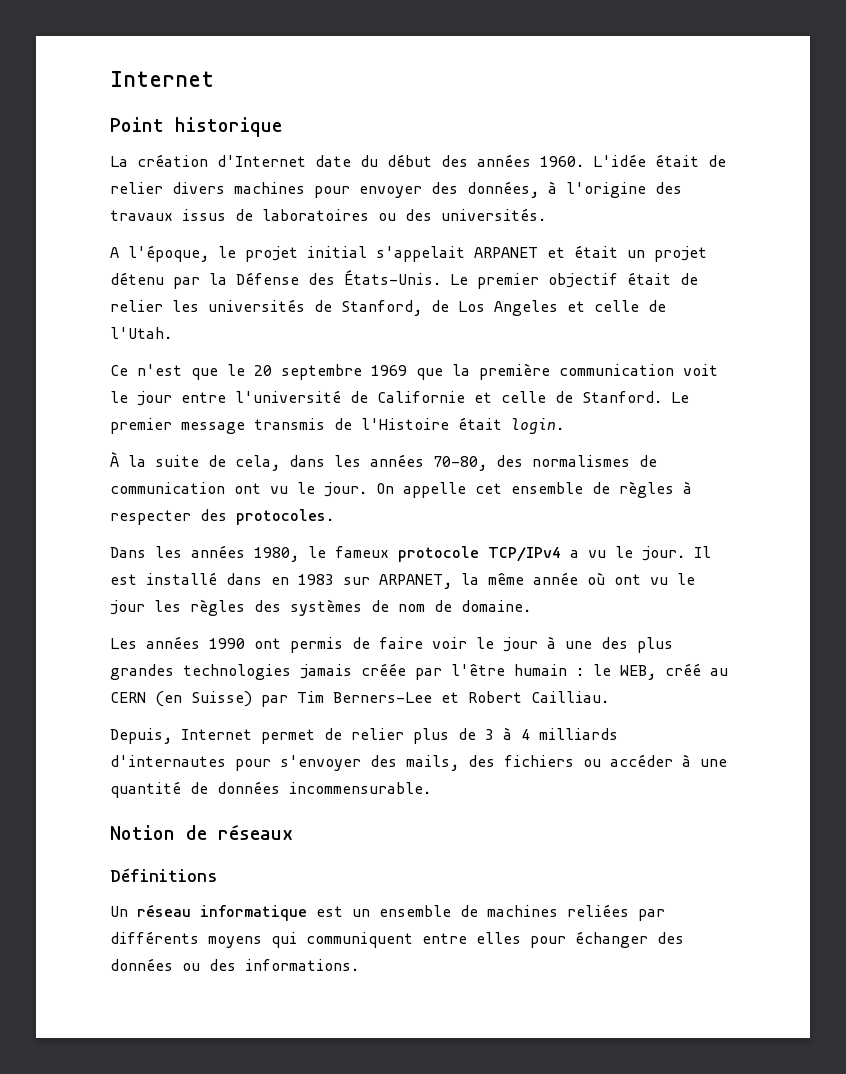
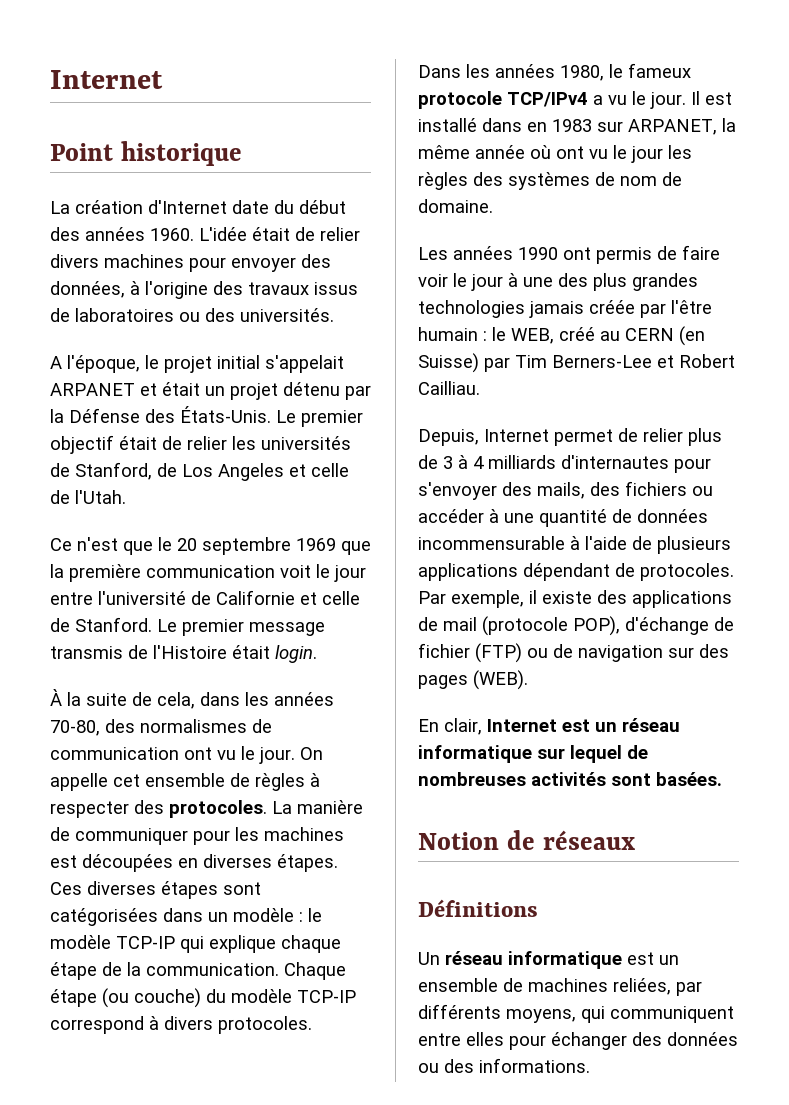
+ La manière de communiquer pour les machines est découpées en diverses étapes. Ces diverses étapes sont catégorisées dans un modèle : le modèle TCP-IP qui explique chaque étape de la communication. Chaque étape (ou couche) du modèle TCP-IP correspond à divers protocoles.
- Depuis, Internet permet de relier plus de 3 à 4 milliards d'internautes pour s'envoyer des mails, des fichiers ou accéder à une quantité de données incommensurable.
+ Depuis, Internet permet de relier plus de 3 à 4 milliards d'internautes pour s'envoyer des mails, des fichiers ou accéder à une quantité de données incommensurable à l'aide de plusieurs applications dépendant de protocoles. Par exemple, il existe des applications de mail (protocole POP), d'échange de fichier (FTP) ou de navigation sur des pages (WEB).
+ En clair, Internet est un réseau informatique sur lequel de nombreuses activités sont basées.
- Un réseau informatique est un ensemble de machines reliées par différents moyens qui communiquent entre elles pour échanger des données ou des informations.
+ Un réseau informatique est un ensemble de machines reliées, par différents moyens, qui communiquent entre elles pour échanger des données ou des informations.

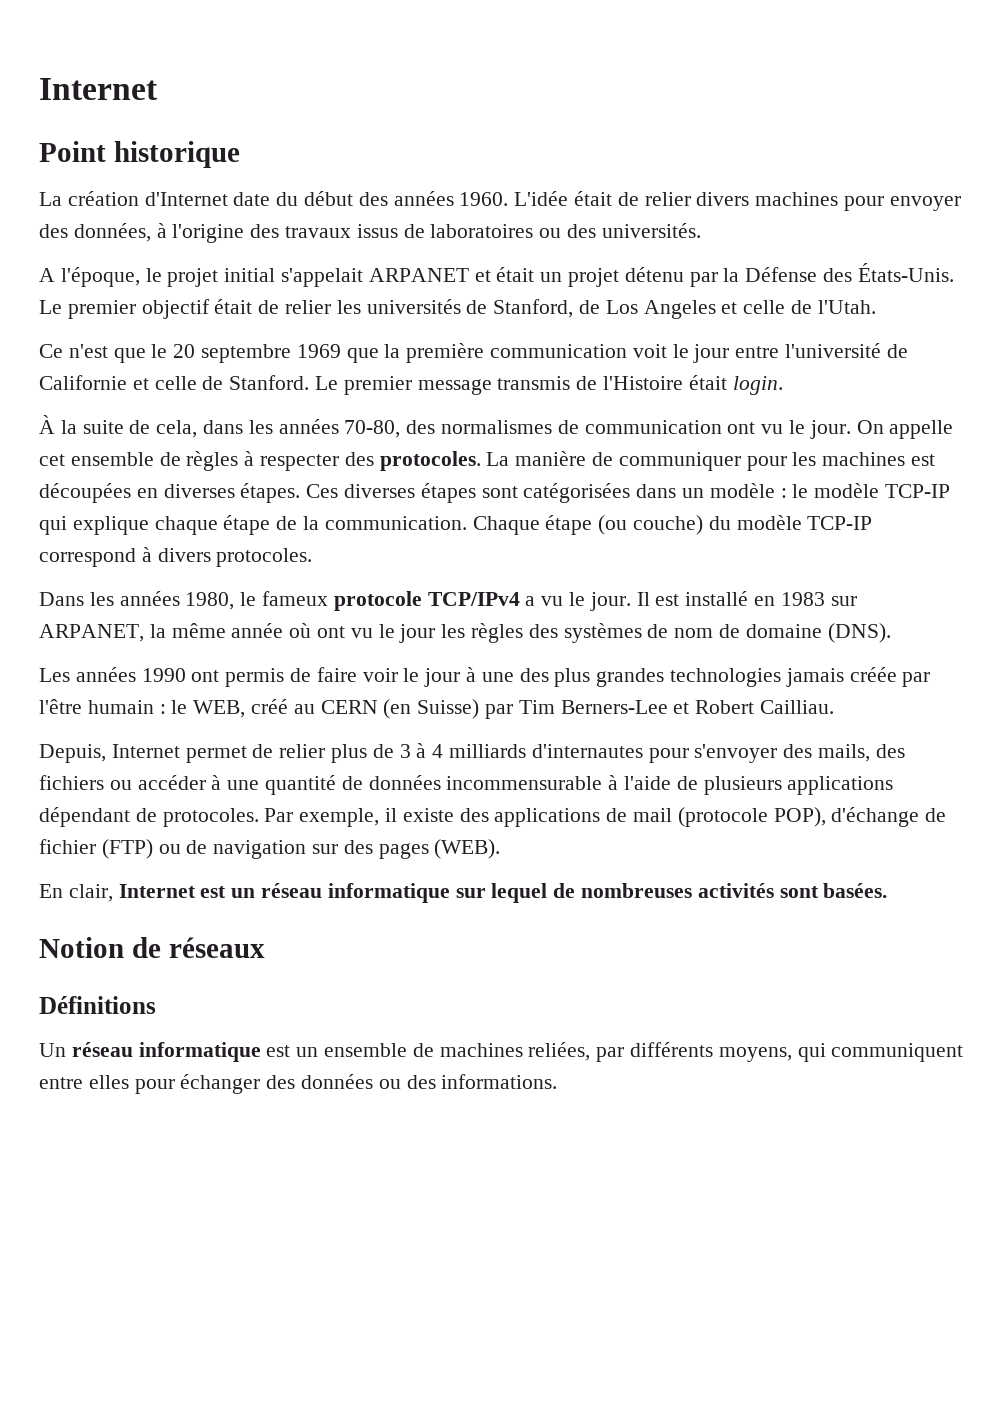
- Il est installé dans en 1983 sur ARPANET, la même année où ont vu le jour les règles des systèmes de nom de domaine.
+ Il est installé en 1983 sur ARPANET, la même année où ont vu le jour les règles des systèmes de nom de domaine (DNS).

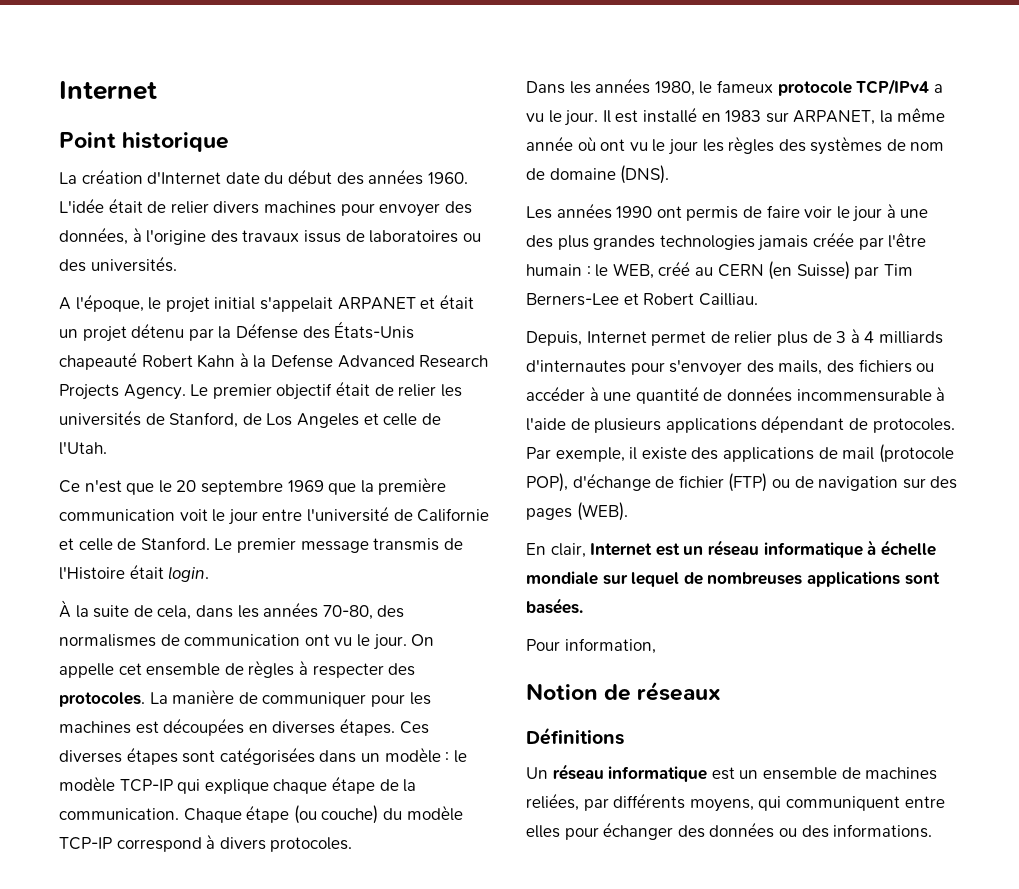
- A l'époque, le projet initial s'appelait ARPANET et était un projet détenu par la Défense des États-Unis.
+ A l'époque, le projet initial s'appelait ARPANET et était un projet détenu par la Défense des États-Unis chapeauté Robert Kahn à la Defense Advanced Research Projects Agency.
- En clair, Internet est un réseau informatique sur lequel de nombreuses activités sont basées.
+ En clair, Internet est un réseau informatique à échelle mondiale sur lequel de nombreuses applications sont basées.
+ Pour information,

